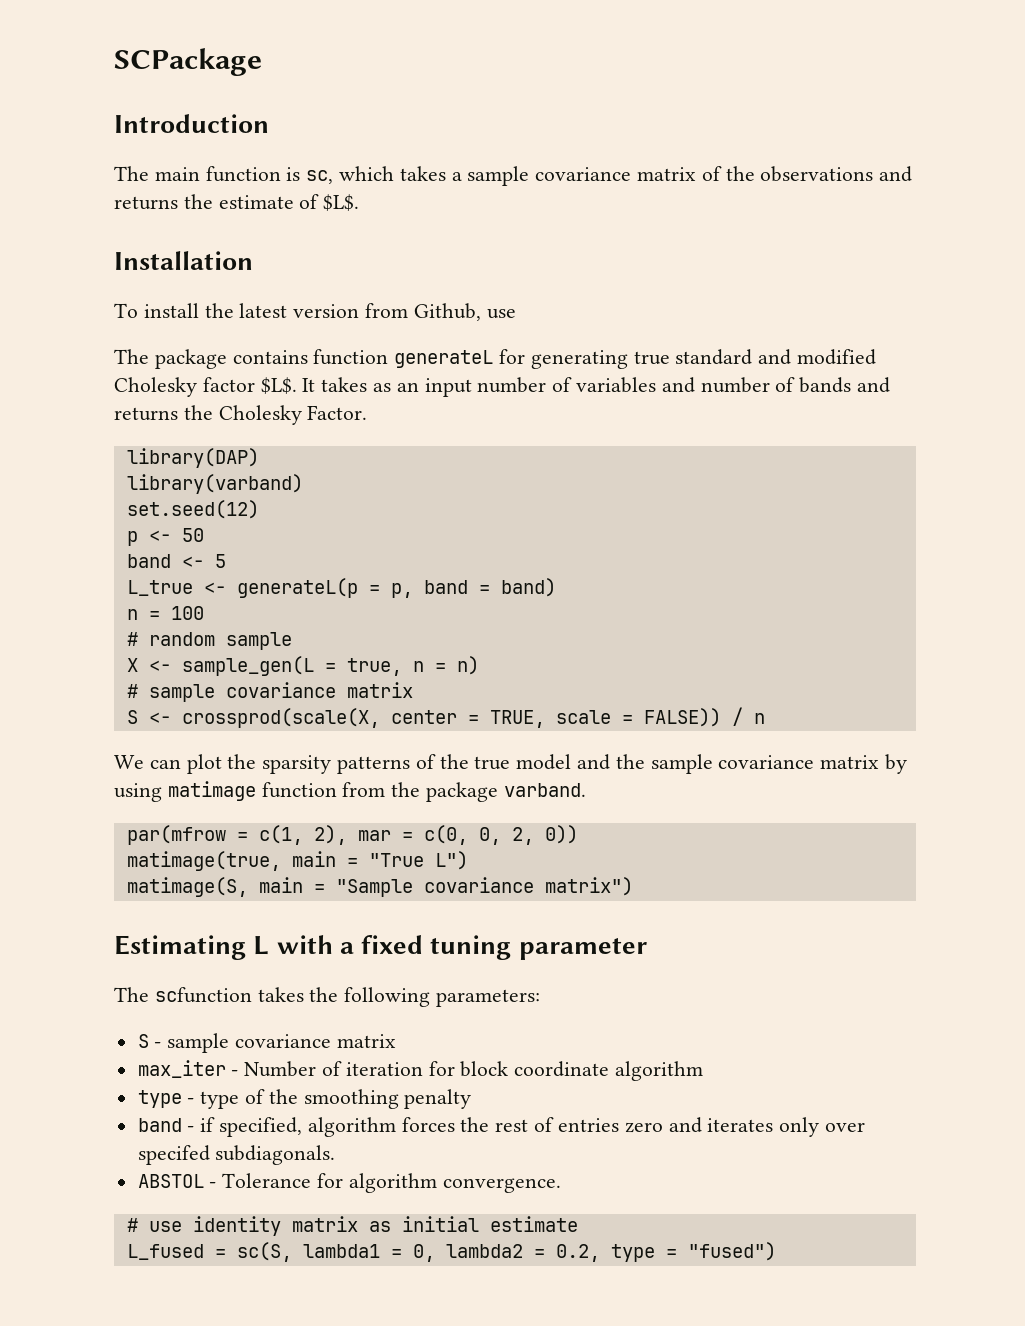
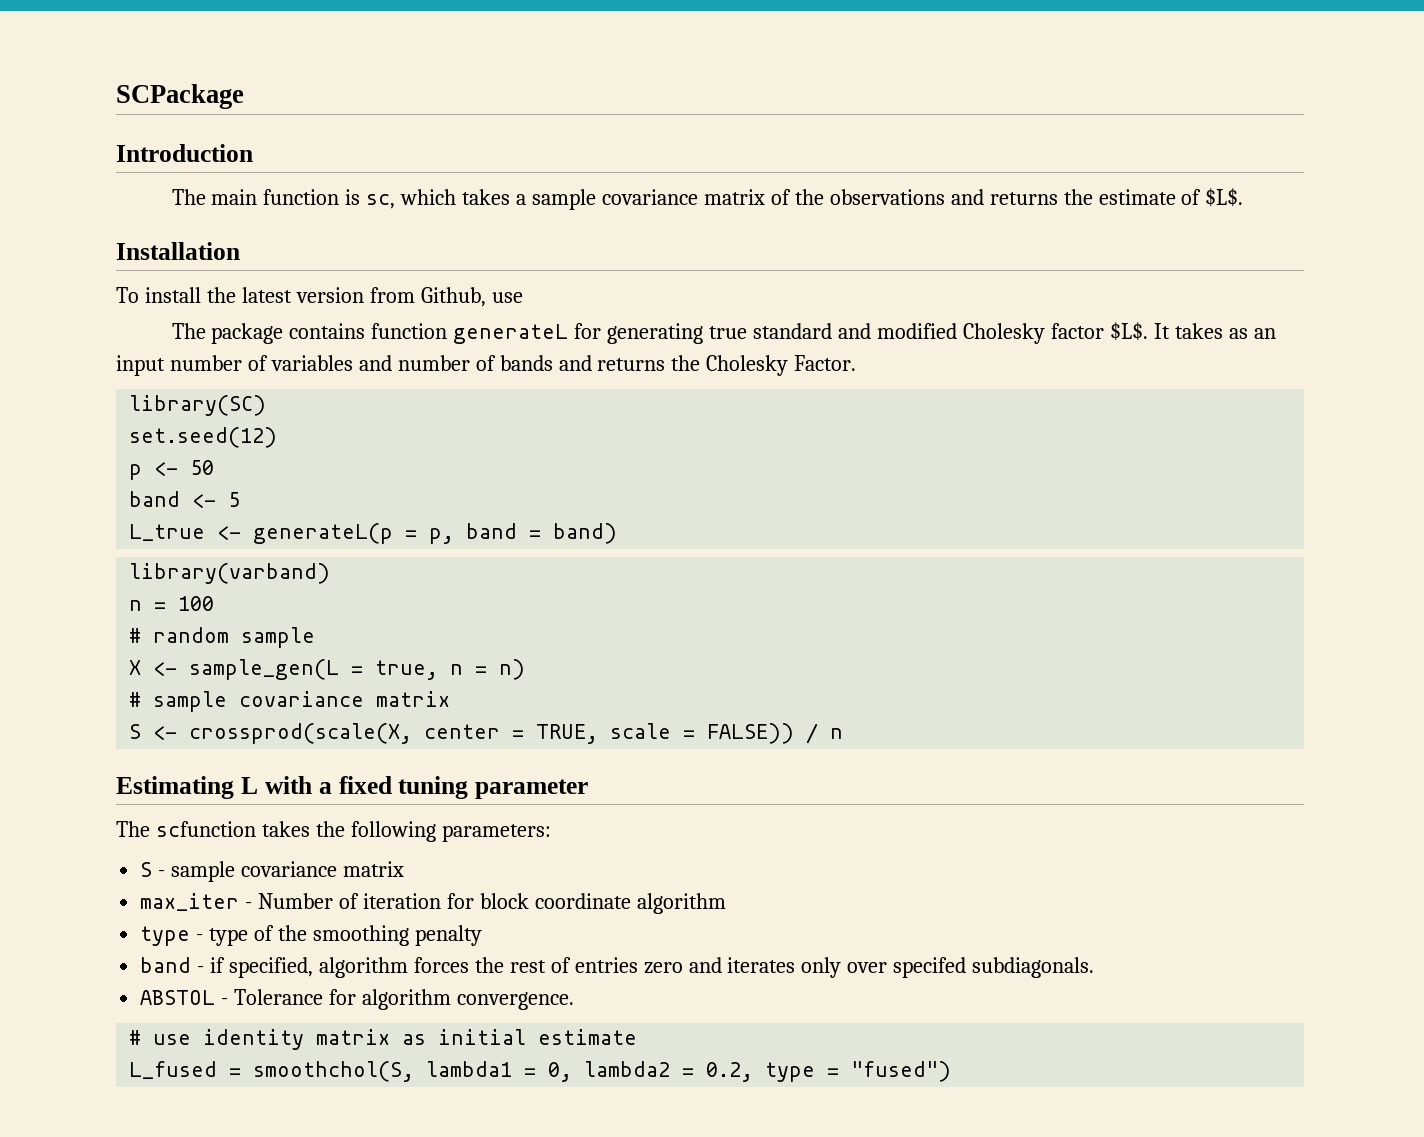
- library(DAP)
- library(varband)
+ library(SC)
+ library(varband)
- We can plot the sparsity patterns of the true model and the sample covariance matrix by using matimage function from the package varband.
- par(mfrow = c(1, 2), mar = c(0, 0, 2, 0))
- matimage(true, main = "True L")
- matimage(S, main = "Sample covariance matrix")
- L_fused = sc(S, lambda1 = 0, lambda2 = 0.2, type = "fused")
+ L_fused = smoothchol(S, lambda1 = 0, lambda2 = 0.2, type = "fused")

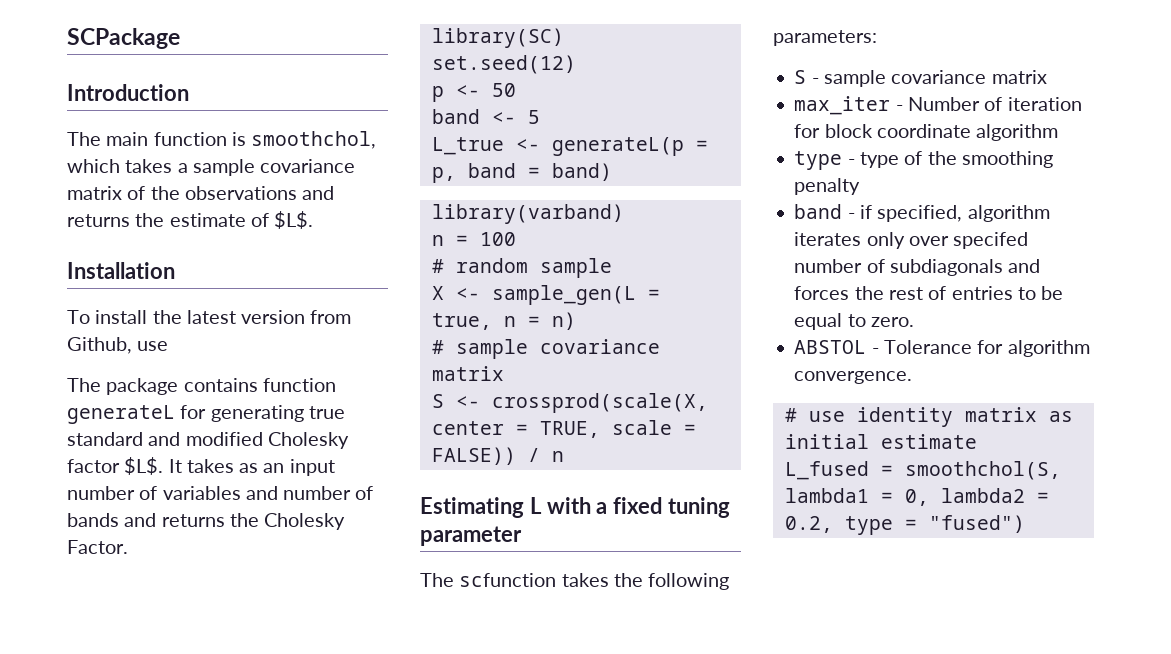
- The main function is sc, which takes a sample covariance matrix of the observations and returns the estimate of $L$.
+ The main function is smoothchol, which takes a sample covariance matrix of the observations and returns the estimate of $L$.
- band - if specified, algorithm forces the rest of entries zero and iterates only over specifed subdiagonals.
+ band - if specified, algorithm iterates only over specifed number of subdiagonals and forces the rest of entries to be equal to zero.

